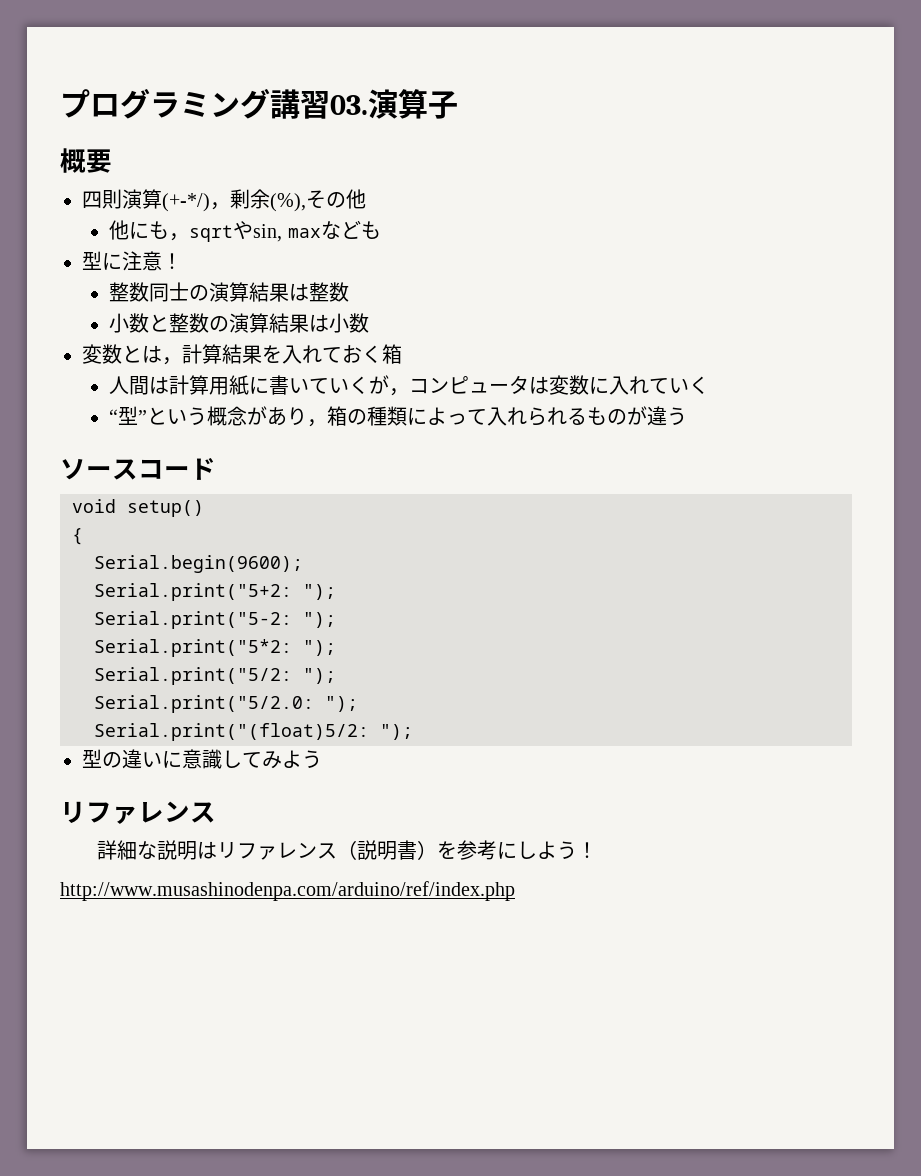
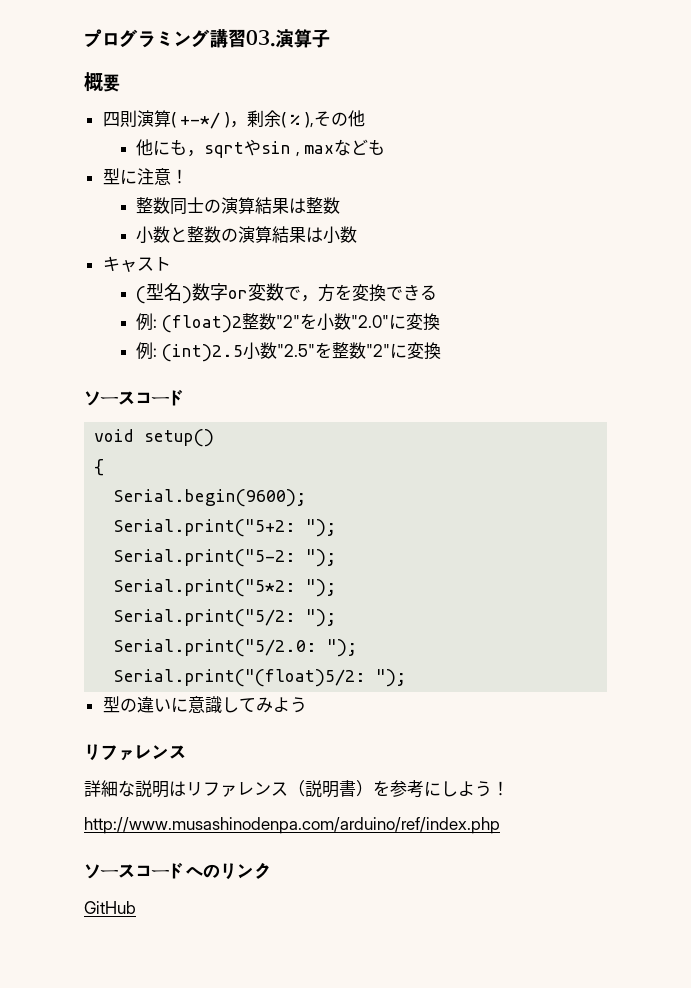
- 四則演算(+-*/)，剰余(%),その他
+ 四則演算( +-*/ )，剰余( % ),その他
- 他にも，sqrtやsin, maxなども
+ 他にも，sqrtやsin , maxなども
- 変数とは，計算結果を入れておく箱
- 人間は計算用紙に書いていくが，コンピュータは変数に入れていく
- “型”という概念があり，箱の種類によって入れられるものが違う
+ キャスト
+ (型名)数字or変数で，方を変換できる
+ 例: (float)2整数"2"を小数"2.0"に変換
+ 例: (int)2.5小数"2.5"を整数"2"に変換
+ ソースコードへのリンク
+ GitHub

